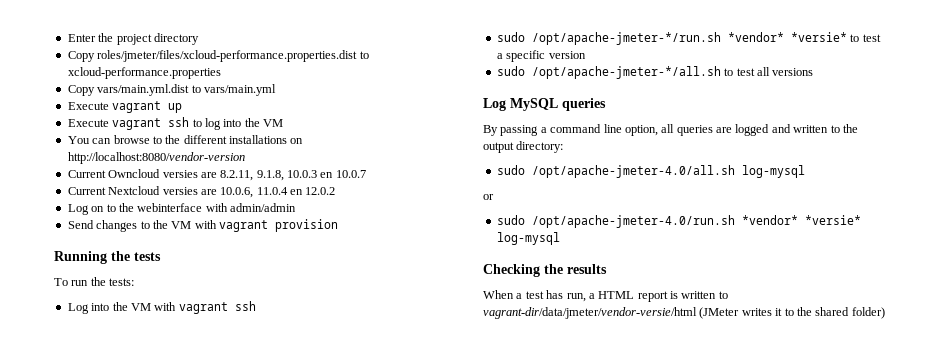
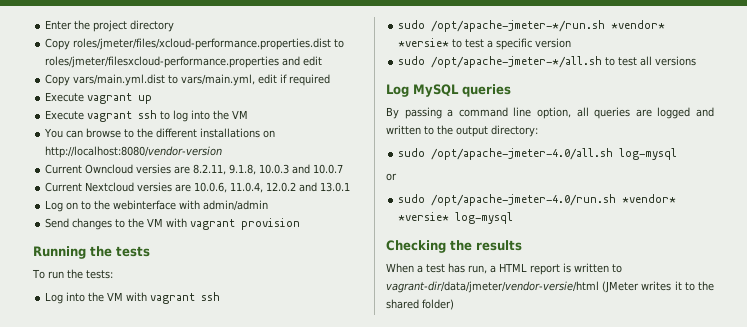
- Copy roles/jmeter/files/xcloud-performance.properties.dist to xcloud-performance.properties
+ Copy roles/jmeter/files/xcloud-performance.properties.dist to roles/jmeter/filesxcloud-performance.properties and edit
- Copy vars/main.yml.dist to vars/main.yml
+ Copy vars/main.yml.dist to vars/main.yml, edit if required
- Current Owncloud versies are 8.2.11, 9.1.8, 10.0.3 en 10.0.7
+ Current Owncloud versies are 8.2.11, 9.1.8, 10.0.3 and 10.0.7
- Current Nextcloud versies are 10.0.6, 11.0.4 en 12.0.2
+ Current Nextcloud versies are 10.0.6, 11.0.4, 12.0.2 and 13.0.1

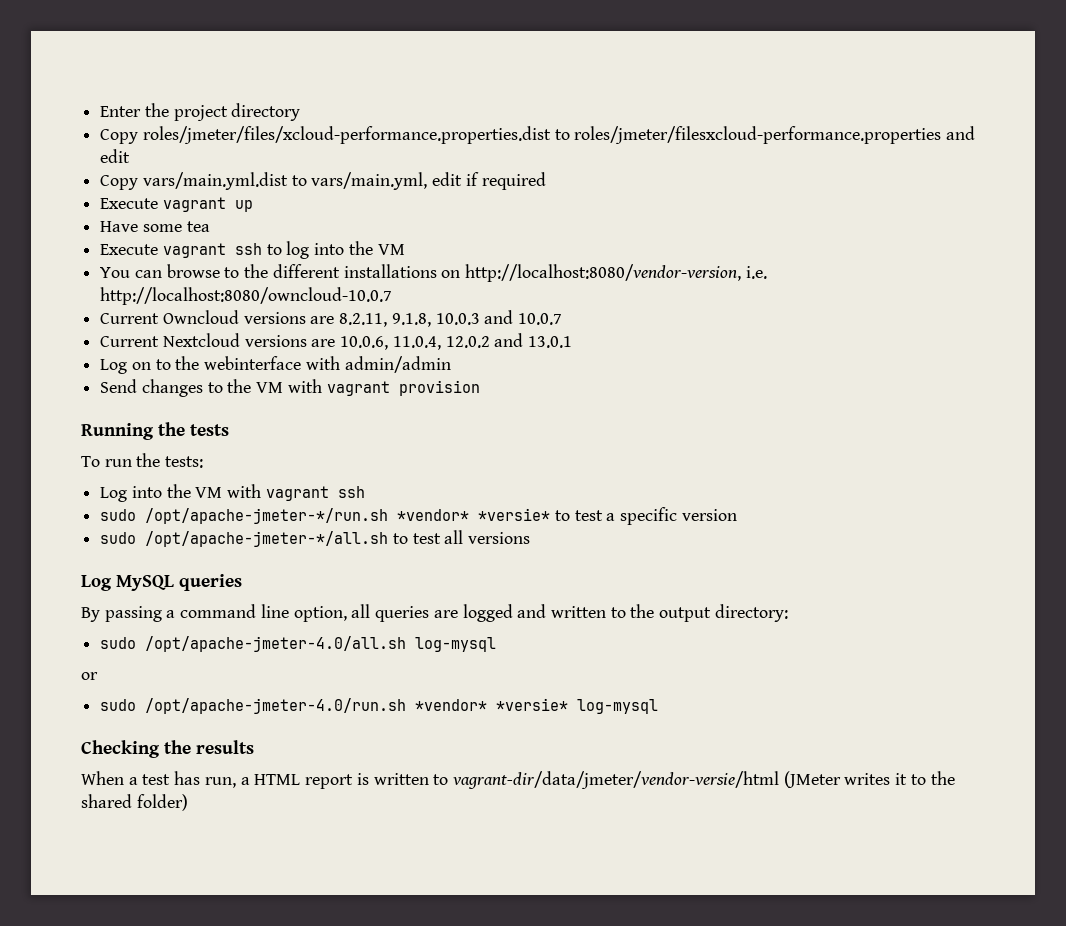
+ Have some tea
- You can browse to the different installations on http://localhost:8080/vendor-version
+ You can browse to the different installations on http://localhost:8080/vendor-version, i.e. http://localhost:8080/owncloud-10.0.7
- Current Owncloud versies are 8.2.11, 9.1.8, 10.0.3 and 10.0.7
+ Current Owncloud versions are 8.2.11, 9.1.8, 10.0.3 and 10.0.7
- Current Nextcloud versies are 10.0.6, 11.0.4, 12.0.2 and 13.0.1
+ Current Nextcloud versions are 10.0.6, 11.0.4, 12.0.2 and 13.0.1

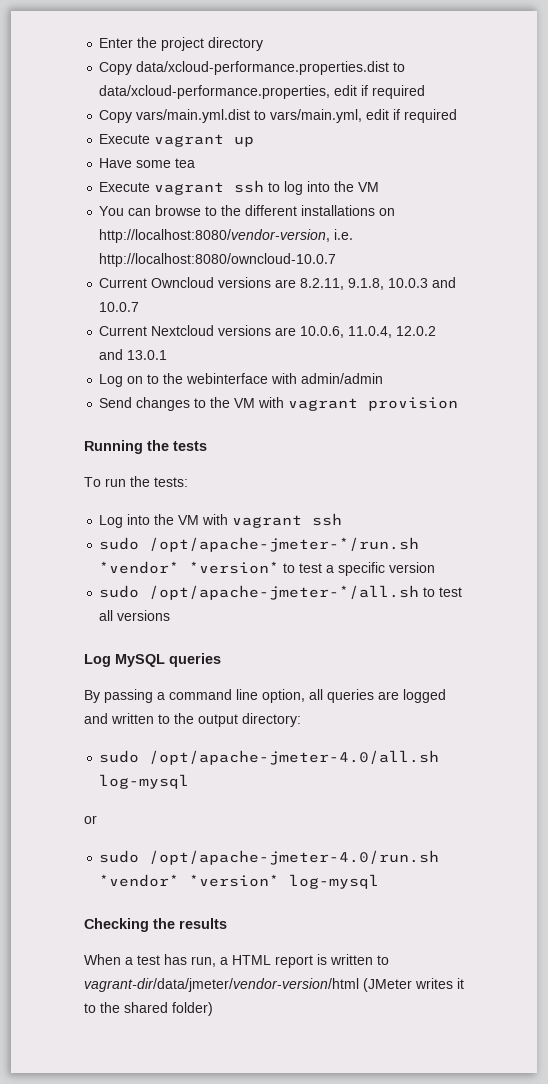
- Copy roles/jmeter/files/xcloud-performance.properties.dist to roles/jmeter/filesxcloud-performance.properties and edit
+ Copy data/xcloud-performance.properties.dist to data/xcloud-performance.properties, edit if required
- sudo /opt/apache-jmeter-*/run.sh *vendor* *versie* to test a specific version
+ sudo /opt/apache-jmeter-*/run.sh *vendor* *version* to test a specific version
- sudo /opt/apache-jmeter-4.0/run.sh *vendor* *versie* log-mysql
+ sudo /opt/apache-jmeter-4.0/run.sh *vendor* *version* log-mysql
- When a test has run, a HTML report is written to vagrant-dir/data/jmeter/vendor-versie/html (JMeter writes it to the shared folder)
+ When a test has run, a HTML report is written to vagrant-dir/data/jmeter/vendor-version/html (JMeter writes it to the shared folder)

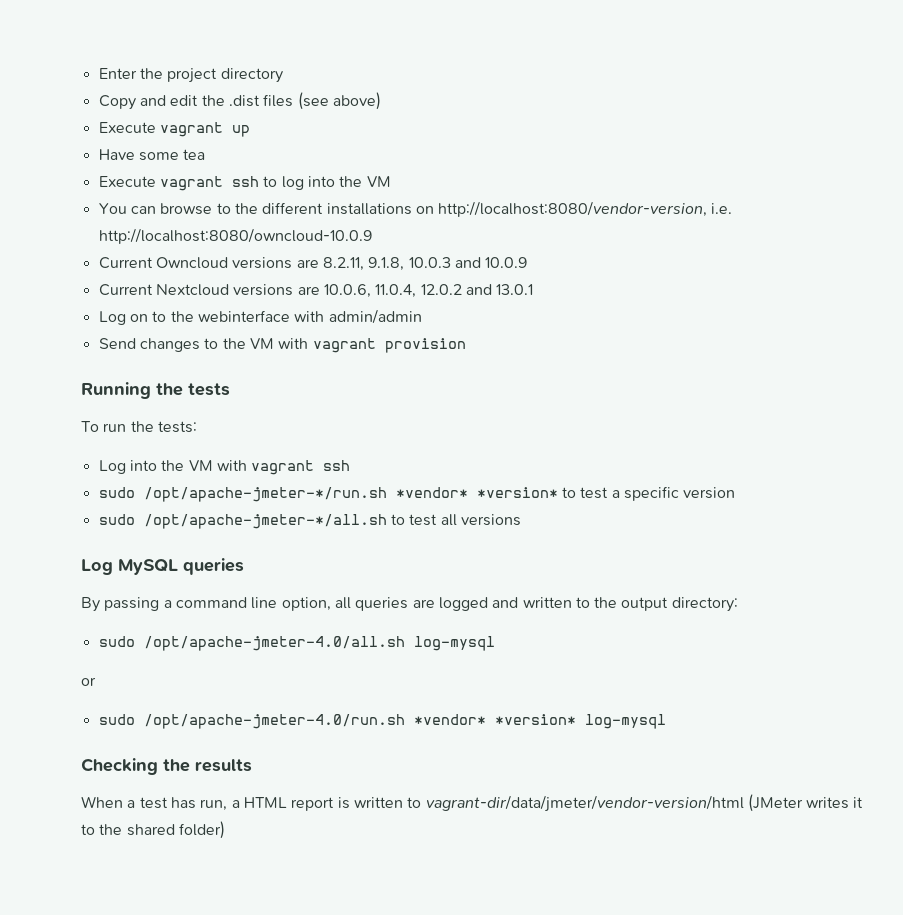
- Copy data/xcloud-performance.properties.dist to data/xcloud-performance.properties, edit if required
- Copy vars/main.yml.dist to vars/main.yml, edit if required
+ Copy and edit the .dist files (see above)
- You can browse to the different installations on http://localhost:8080/vendor-version, i.e. http://localhost:8080/owncloud-10.0.7
+ You can browse to the different installations on http://localhost:8080/vendor-version, i.e. http://localhost:8080/owncloud-10.0.9
- Current Owncloud versions are 8.2.11, 9.1.8, 10.0.3 and 10.0.7
+ Current Owncloud versions are 8.2.11, 9.1.8, 10.0.3 and 10.0.9

